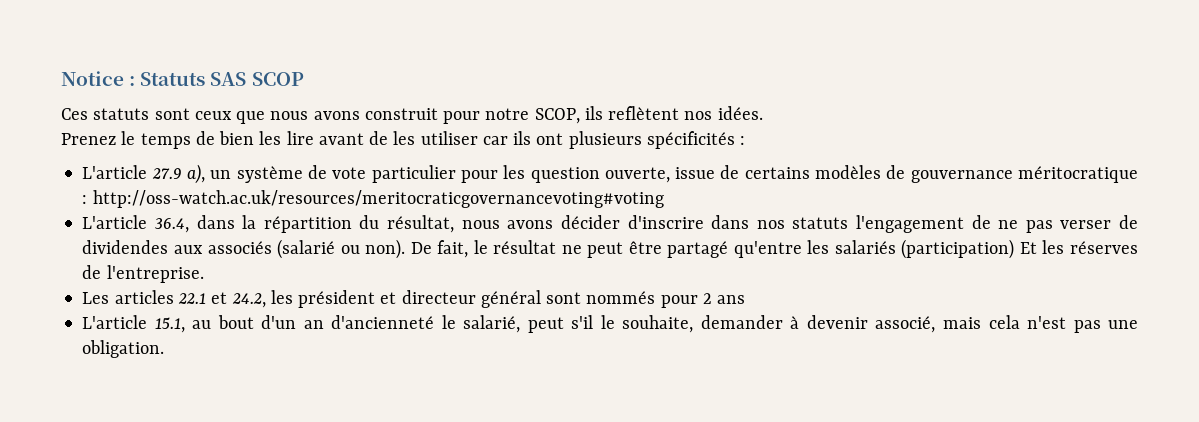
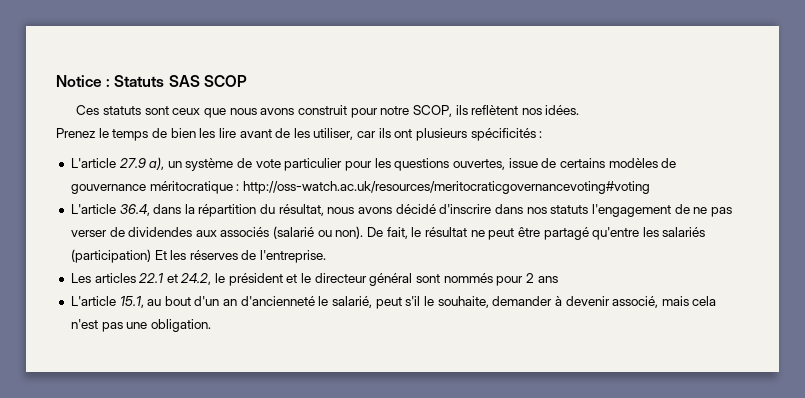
- Prenez le temps de bien les lire avant de les utiliser car ils ont plusieurs spécificités :
+ Prenez le temps de bien les lire avant de les utiliser, car ils ont plusieurs spécificités :
- L'article 27.9 a), un système de vote particulier pour les question ouverte, issue de certains modèles de gouvernance méritocratique : http://oss-watch.ac.uk/resources/meritocraticgovernancevoting#voting
+ L'article 27.9 a), un système de vote particulier pour les questions ouvertes, issue de certains modèles de gouvernance méritocratique : http://oss-watch.ac.uk/resources/meritocraticgovernancevoting#voting
- L'article 36.4, dans la répartition du résultat, nous avons décider d'inscrire dans nos statuts l'engagement de ne pas verser de dividendes aux associés (salarié ou non).
+ L'article 36.4, dans la répartition du résultat, nous avons décidé d'inscrire dans nos statuts l'engagement de ne pas verser de dividendes aux associés (salarié ou non).
- Les articles 22.1 et 24.2, les président et directeur général sont nommés pour 2 ans
+ Les articles 22.1 et 24.2, le président et le directeur général sont nommés pour 2 ans

